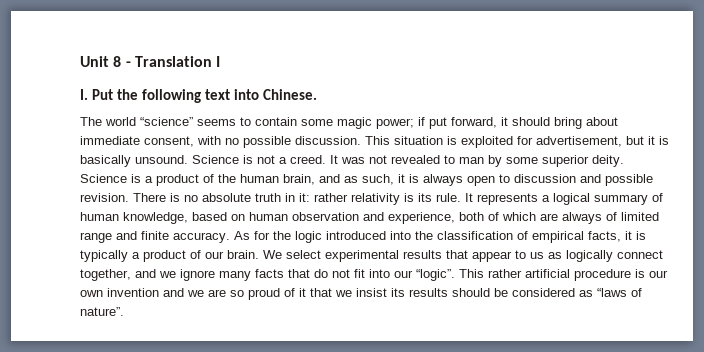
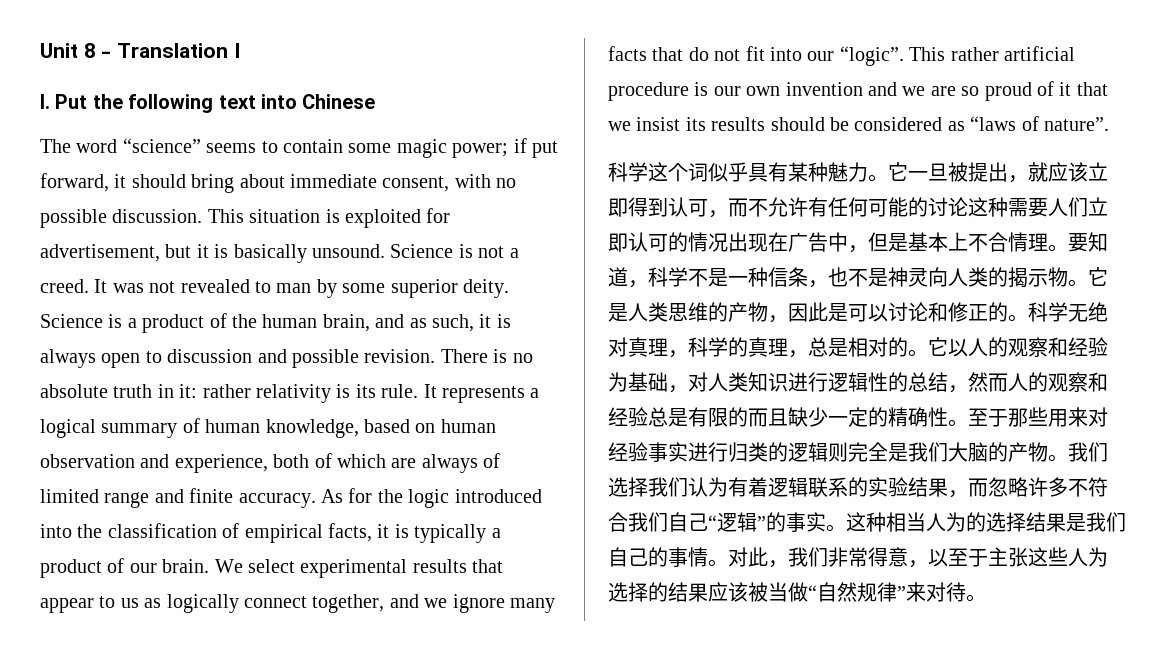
- I. Put the following text into Chinese.
+ I. Put the following text into Chinese
- The world “science” seems to contain some magic power; if put forward, it should bring about immediate consent, with no possible discussion.
+ The word “science” seems to contain some magic power; if put forward, it should bring about immediate consent, with no possible discussion.
+ 科学这个词似乎具有某种魅力。它一旦被提出，就应该立即得到认可，而不允许有任何可能的讨论这种需要人们立即认可的情况出现在广告中，但是基本上不合情理。要知道，科学不是一种信条，也不是神灵向人类的揭示物。它是人类思维的产物，因此是可以讨论和修正的。科学无绝对真理，科学的真理，总是相对的。它以人的观察和经验为基础，对人类知识进行逻辑性的总结，然而人的观察和经验总是有限的而且缺少一定的精确性。至于那些用来对经验事实进行归类的逻辑则完全是我们大脑的产物。我们选择我们认为有着逻辑联系的实验结果，而忽略许多不符合我们自己“逻辑”的事实。这种相当人为的选择结果是我们自己的事情。对此，我们非常得意，以至于主张这些人为选择的结果应该被当做“自然规律”来对待。

